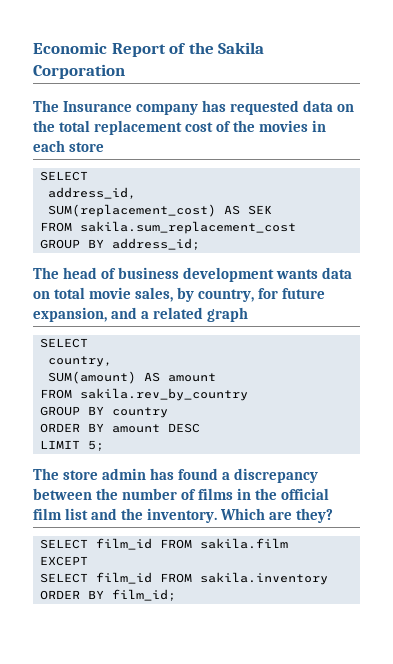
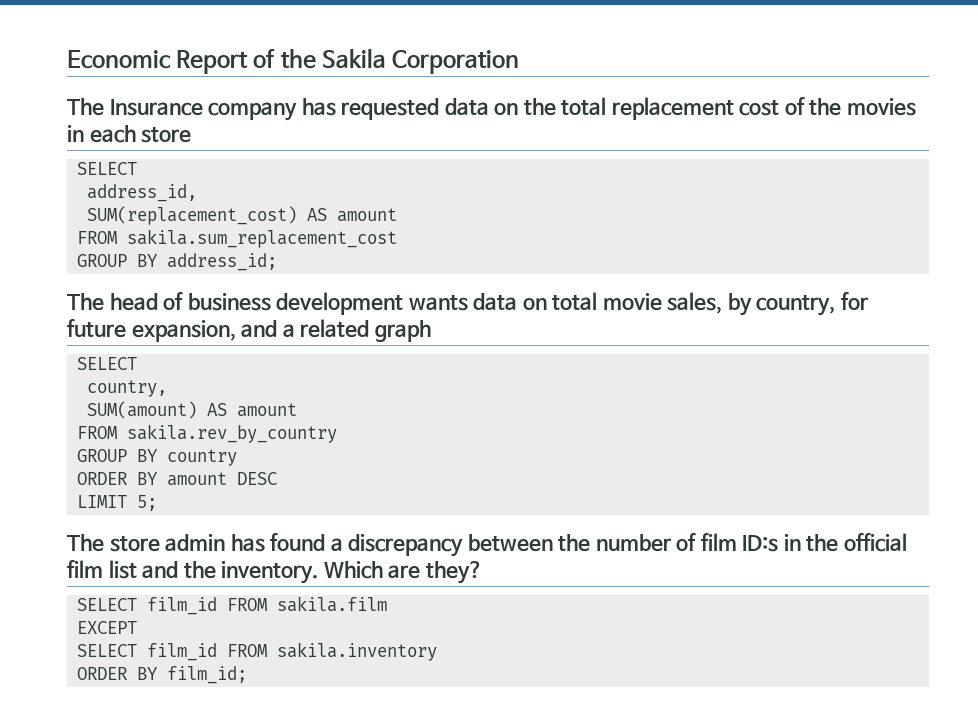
- SUM(replacement_cost) AS SEK
+ SUM(replacement_cost) AS amount
- The store admin has found a discrepancy between the number of films in the official film list and the inventory.
+ The store admin has found a discrepancy between the number of film ID:s in the official film list and the inventory.

